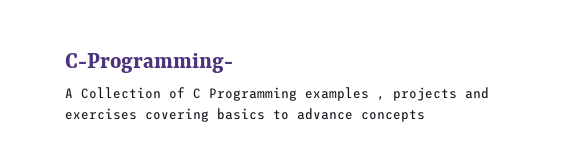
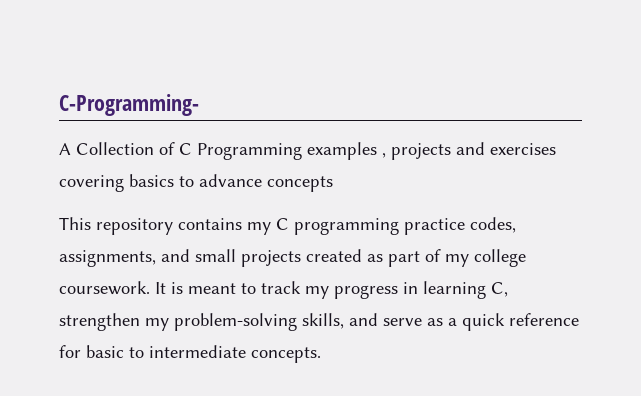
+ This repository contains my C programming practice codes, assignments, and small projects created as part of my college coursework. It is meant to track my progress in learning C, strengthen my problem-solving skills, and serve as a quick reference for basic to intermediate concepts.

